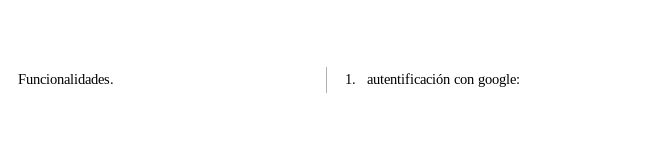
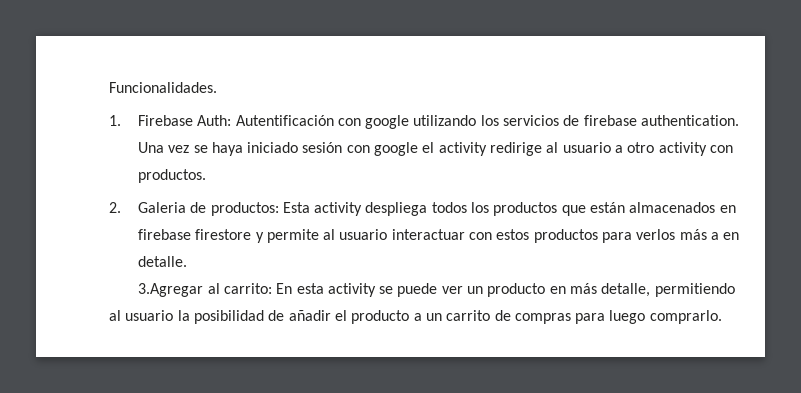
- 1. autentificación con google:
+ 1. Firebase Auth: Autentificación con google utilizando los servicios de firebase authentication. Una vez se haya iniciado sesión con google el activity redirige al usuario a otro activity con productos.
+ 2. Galeria de productos: Esta activity despliega todos los productos que están almacenados en firebase firestore y permite al usuario interactuar con estos productos para verlos más a en detalle.
+ 3.Agregar al carrito: En esta activity se puede ver un producto en más detalle, permitiendo al usuario la posibilidad de añadir el producto a un carrito de compras para luego comprarlo.

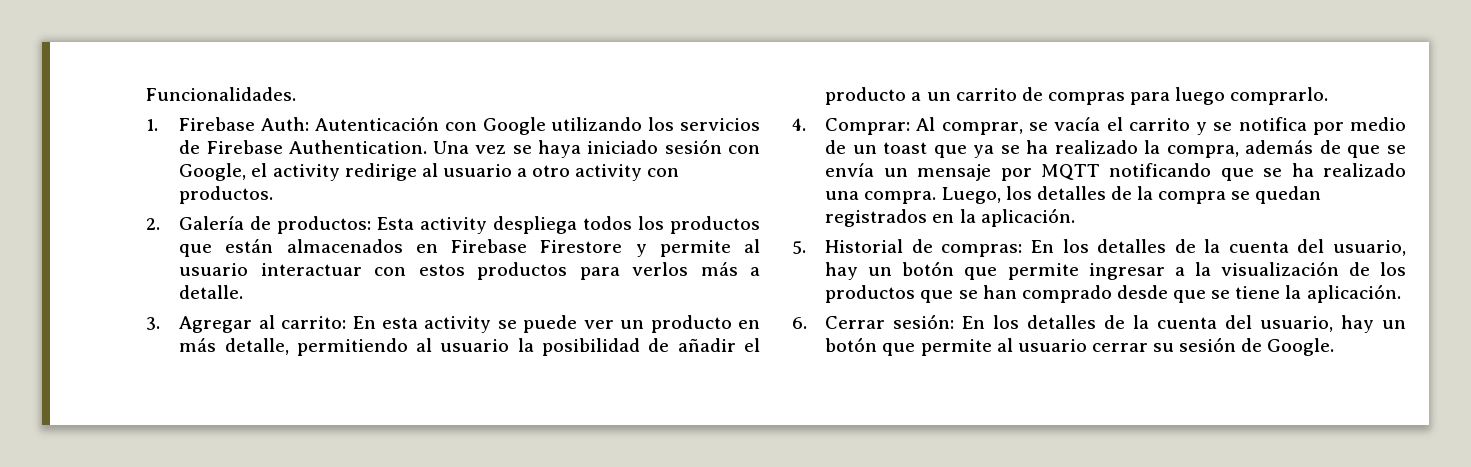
- 1. Firebase Auth: Autentificación con google utilizando los servicios de firebase authentication.
+ 1. Firebase Auth: Autenticación con Google utilizando los servicios de Firebase Authentication.
- Una vez se haya iniciado sesión con google el activity redirige al usuario a otro activity con productos.
+ Una vez se haya iniciado sesión con Google, el activity redirige al usuario a otro activity con productos.
- 2. Galeria de productos: Esta activity despliega todos los productos que están almacenados en firebase firestore y permite al usuario interactuar con estos productos para verlos más a en detalle.
+ 2. Galería de productos: Esta activity despliega todos los productos que están almacenados en Firebase Firestore y permite al usuario interactuar con estos productos para verlos más a detalle.
- 3.Agregar al carrito: En esta activity se puede ver un producto en más detalle, permitiendo al usuario la posibilidad de añadir el producto a un carrito de compras para luego comprarlo.
+ 3. Agregar al carrito: En esta activity se puede ver un producto en más detalle, permitiendo al usuario la posibilidad de añadir el producto a un carrito de compras para luego comprarlo.
+ 4. Comprar: Al comprar, se vacía el carrito y se notifica por medio de un toast que ya se ha realizado la compra, además de que se envía un mensaje por MQTT notificando que se ha realizado una compra. Luego, los detalles de la compra se quedan registrados en la aplicación.
+ 5. Historial de compras: En los detalles de la cuenta del usuario, hay un botón que permite ingresar a la visualización de los productos que se han comprado desde que se tiene la aplicación.
+ 6. Cerrar sesión: En los detalles de la cuenta del usuario, hay un botón que permite al usuario cerrar su sesión de Google.

